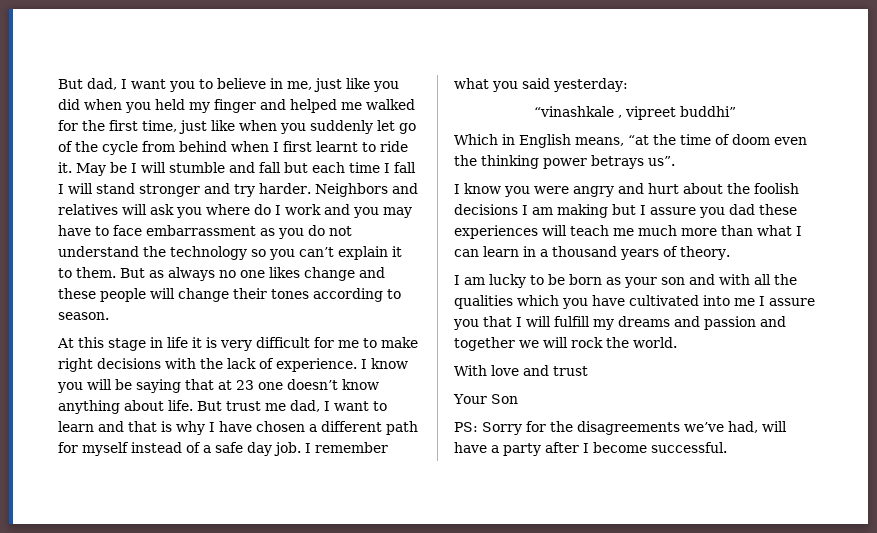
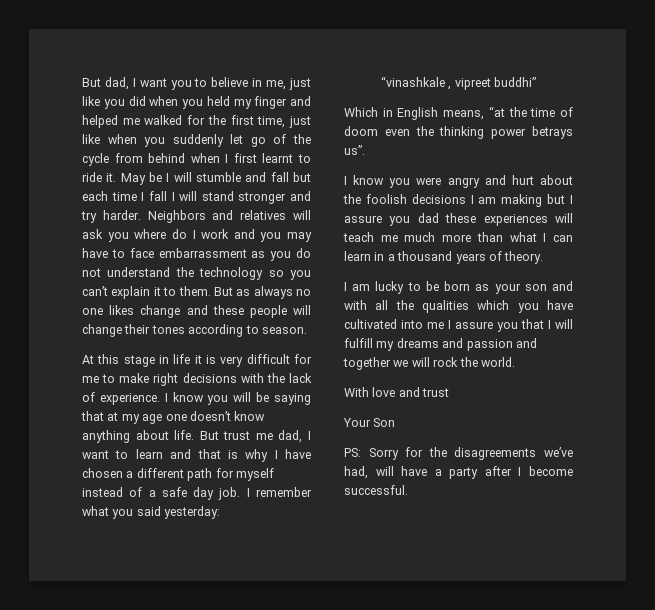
- I know you will be saying that at 23 one doesn’t know anything about life.
+ I know you will be saying that at my age one doesn’t know anything about life.

